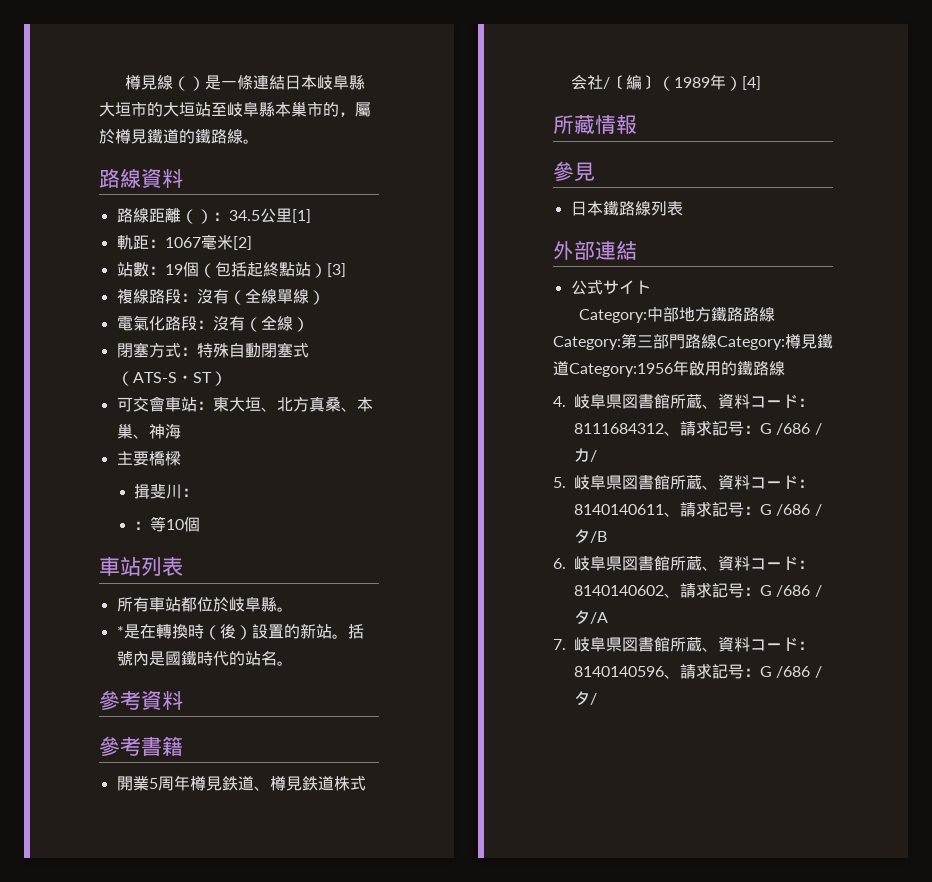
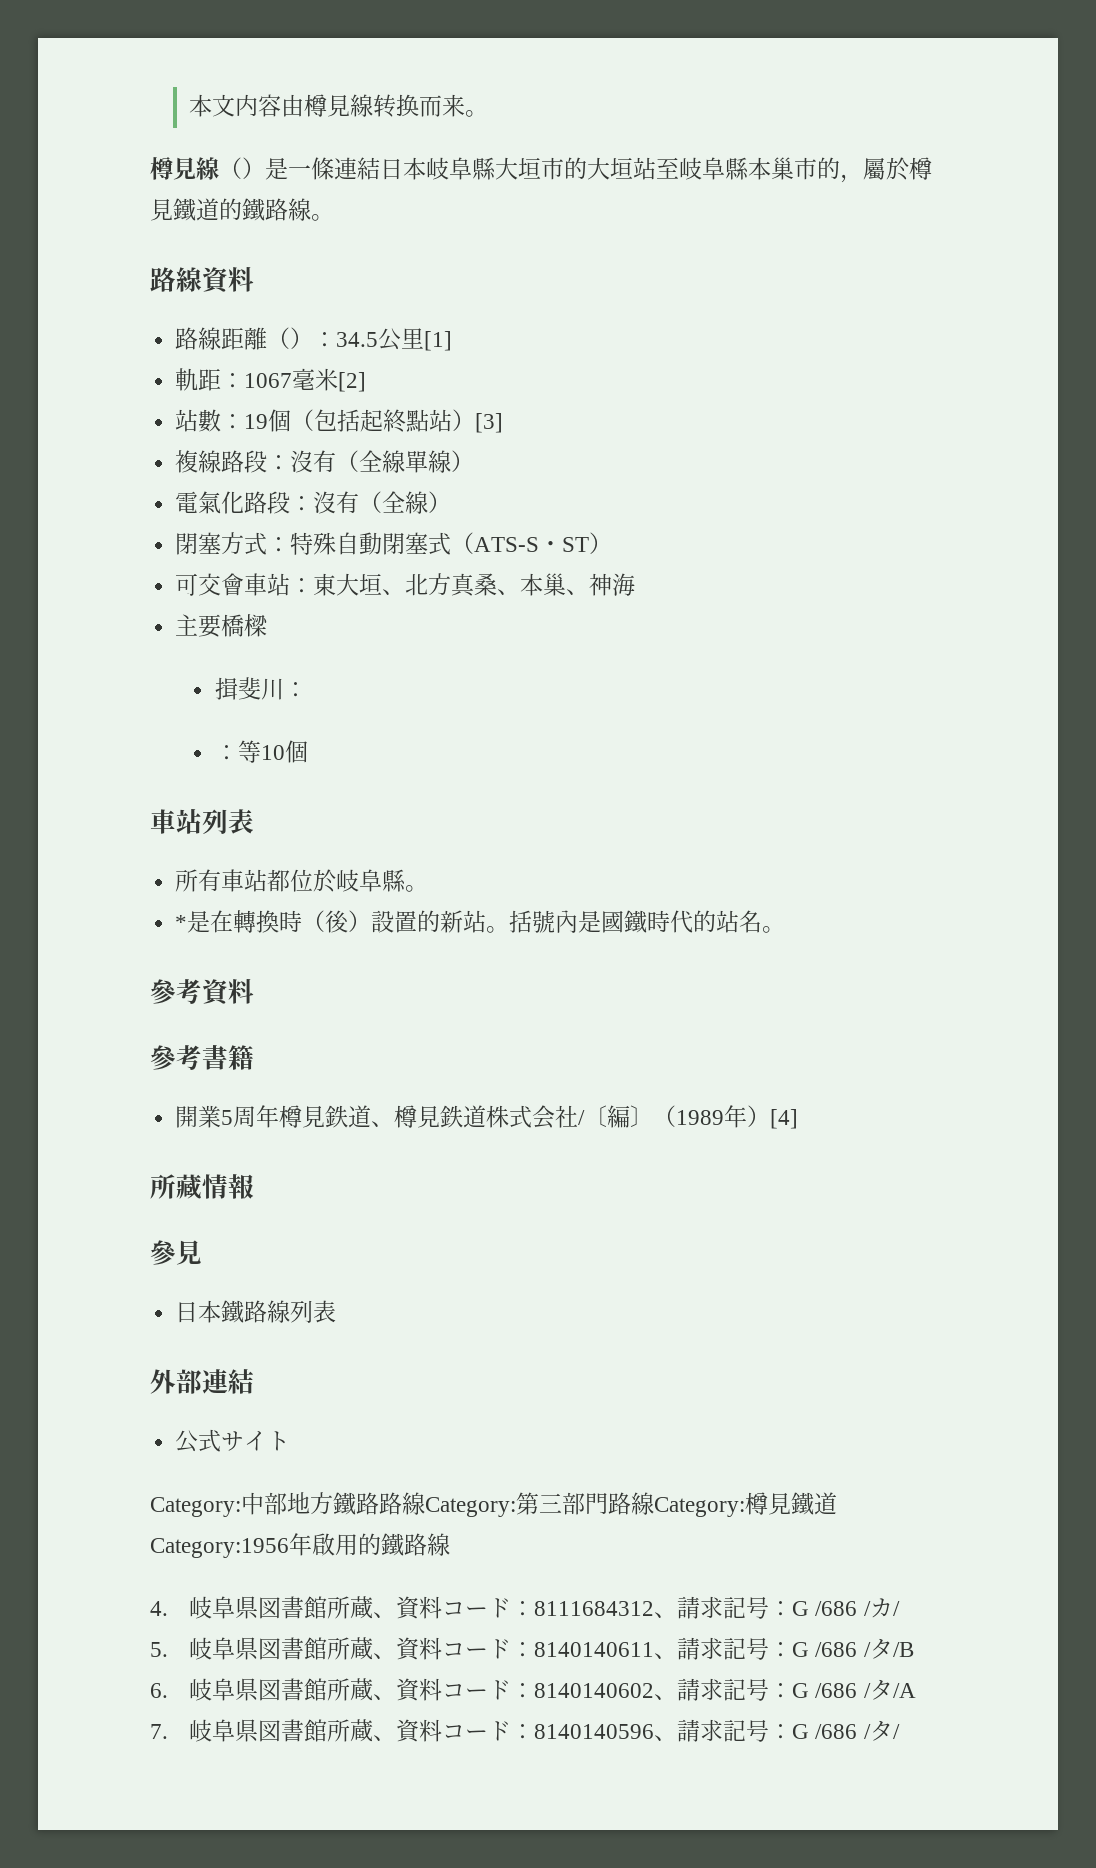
+ 本文内容由樽見線转换而来。

